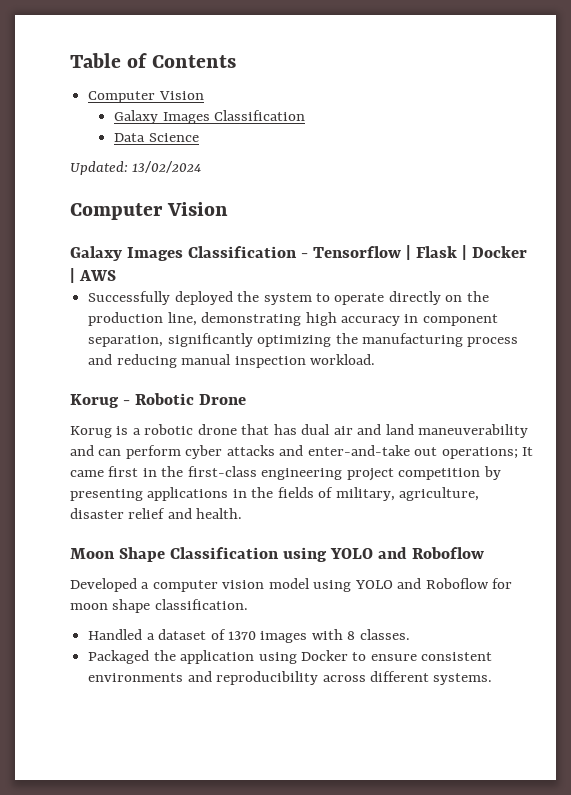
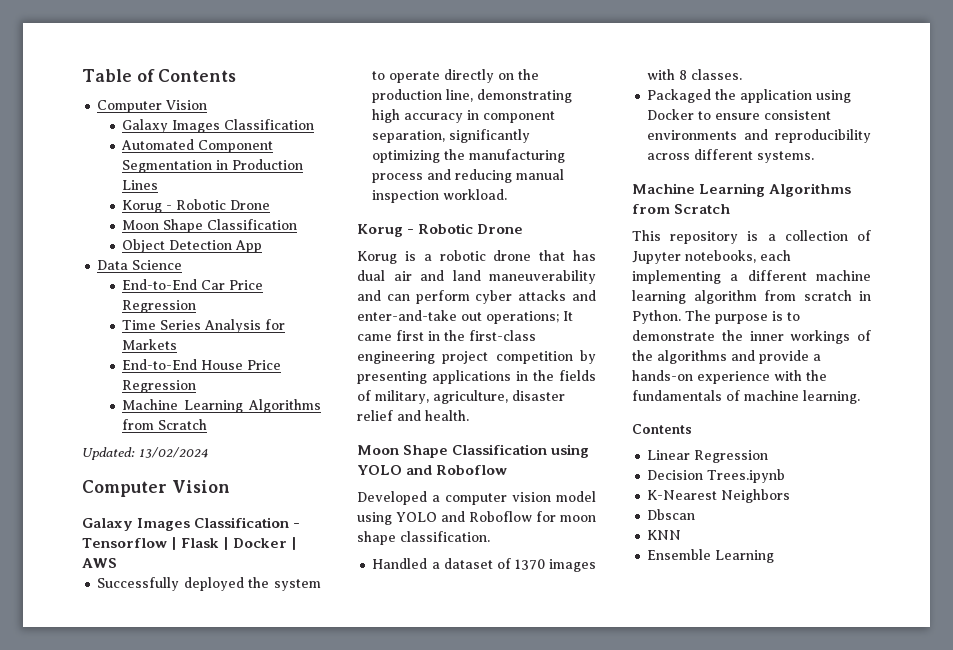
+ Automated Component Segmentation in Production Lines
+ Korug - Robotic Drone
+ Moon Shape Classification
+ Object Detection App
  Data Science
+ End-to-End Car Price Regression
+ Time Series Analysis for Markets
+ End-to-End House Price Regression
+ Machine Learning Algorithms from Scratch
  Packaged the application using Docker to ensure consistent environments and reproducibility across different systems.
+ Machine Learning Algorithms from Scratch
+ This repository is a collection of Jupyter notebooks, each implementing a different machine learning algorithm from scratch in Python. The purpose is to demonstrate the inner workings of the algorithms and provide a hands-on experience with the fundamentals of machine learning.
+ Contents
+ Linear Regression
+ Decision Trees.ipynb
+ K-Nearest Neighbors
+ Dbscan
+ KNN
+ Ensemble Learning

